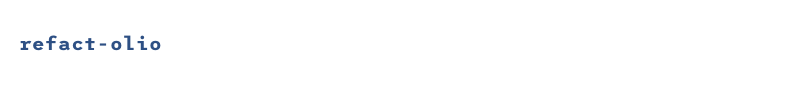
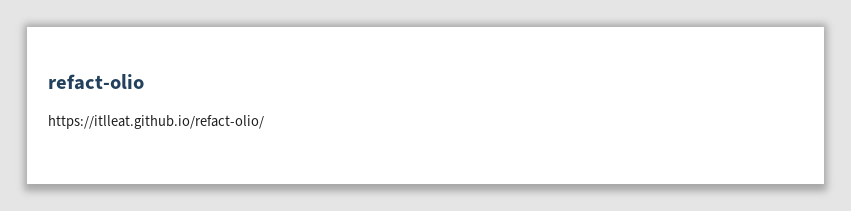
+ https://itlleat.github.io/refact-olio/

